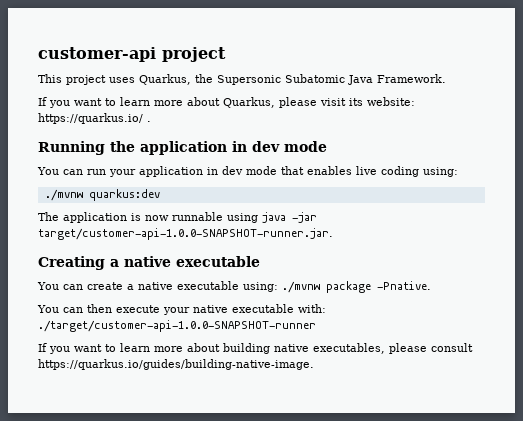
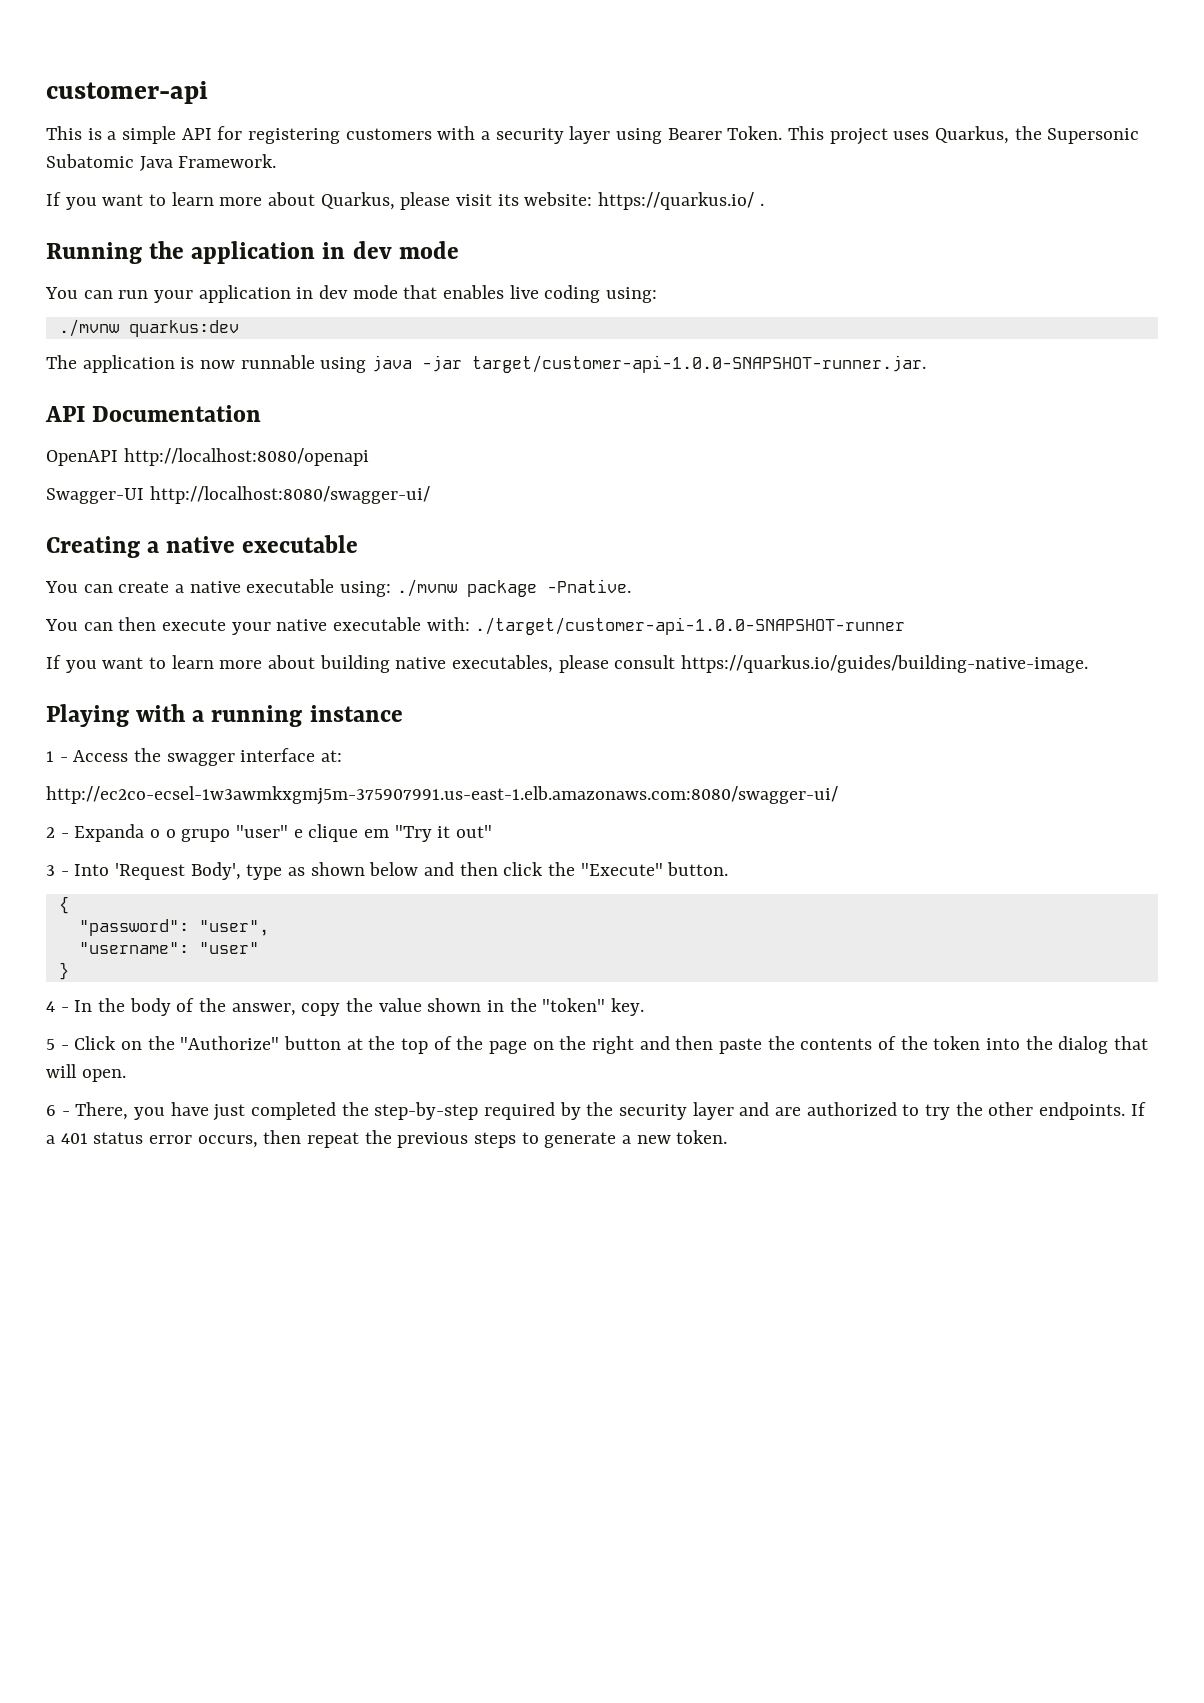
- customer-api project
- This project uses Quarkus, the Supersonic Subatomic Java Framework.
+ customer-api
+ This is a simple API for registering customers with a security layer using Bearer Token. This project uses Quarkus, the Supersonic Subatomic Java Framework.
+ API Documentation
+ OpenAPI http://localhost:8080/openapi
+ Swagger-UI http://localhost:8080/swagger-ui/
+ Playing with a running instance
+ 1 - Access the swagger interface at:
+ http://ec2co-ecsel-1w3awmkxgmj5m-375907991.us-east-1.elb.amazonaws.com:8080/swagger-ui/
+ 2 - Expanda o o grupo "user" e clique em "Try it out"
+ 3 - Into 'Request Body', type as shown below and then click the "Execute" button.
+ {
+ "password": "user",
+ "username": "user"
+ }
+ 4 - In the body of the answer, copy the value shown in the "token" key.
+ 5 - Click on the "Authorize" button at the top of the page on the right and then paste the contents of the token into the dialog that will open.
+ 6 - There, you have just completed the step-by-step required by the security layer and are authorized to try the other endpoints. If a 401 status error occurs, then repeat the previous steps to generate a new token.

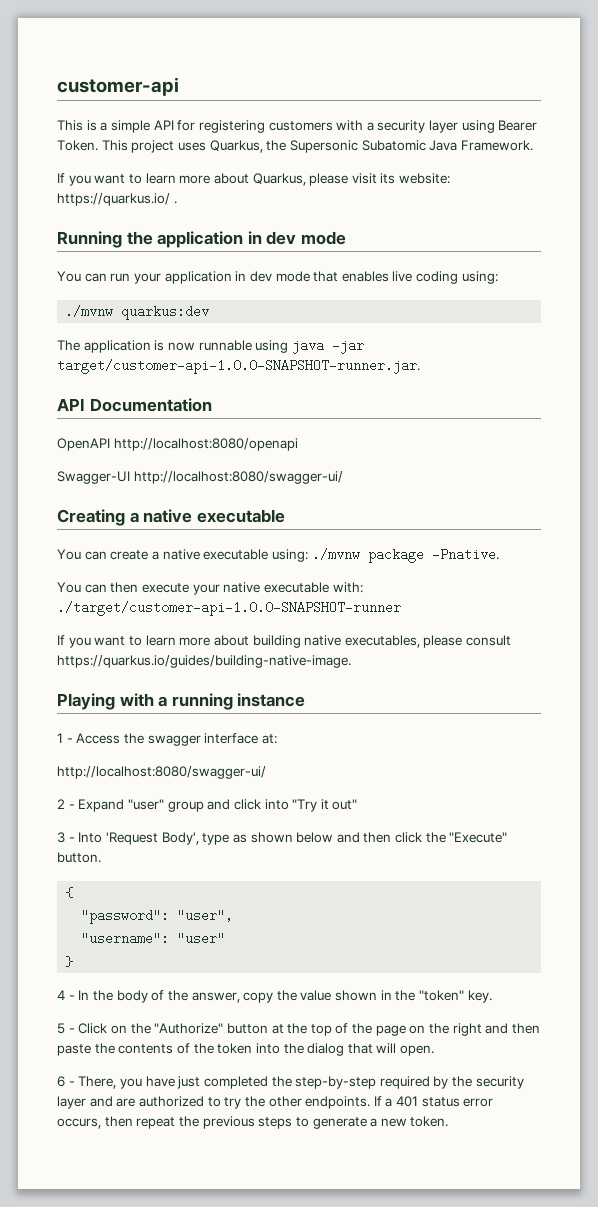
  1 - Access the swagger interface at:
- http://ec2co-ecsel-1w3awmkxgmj5m-375907991.us-east-1.elb.amazonaws.com:8080/swagger-ui/
+ http://localhost:8080/swagger-ui/
- 2 - Expanda o o grupo "user" e clique em "Try it out"
+ 2 - Expand "user" group and click into "Try it out"

